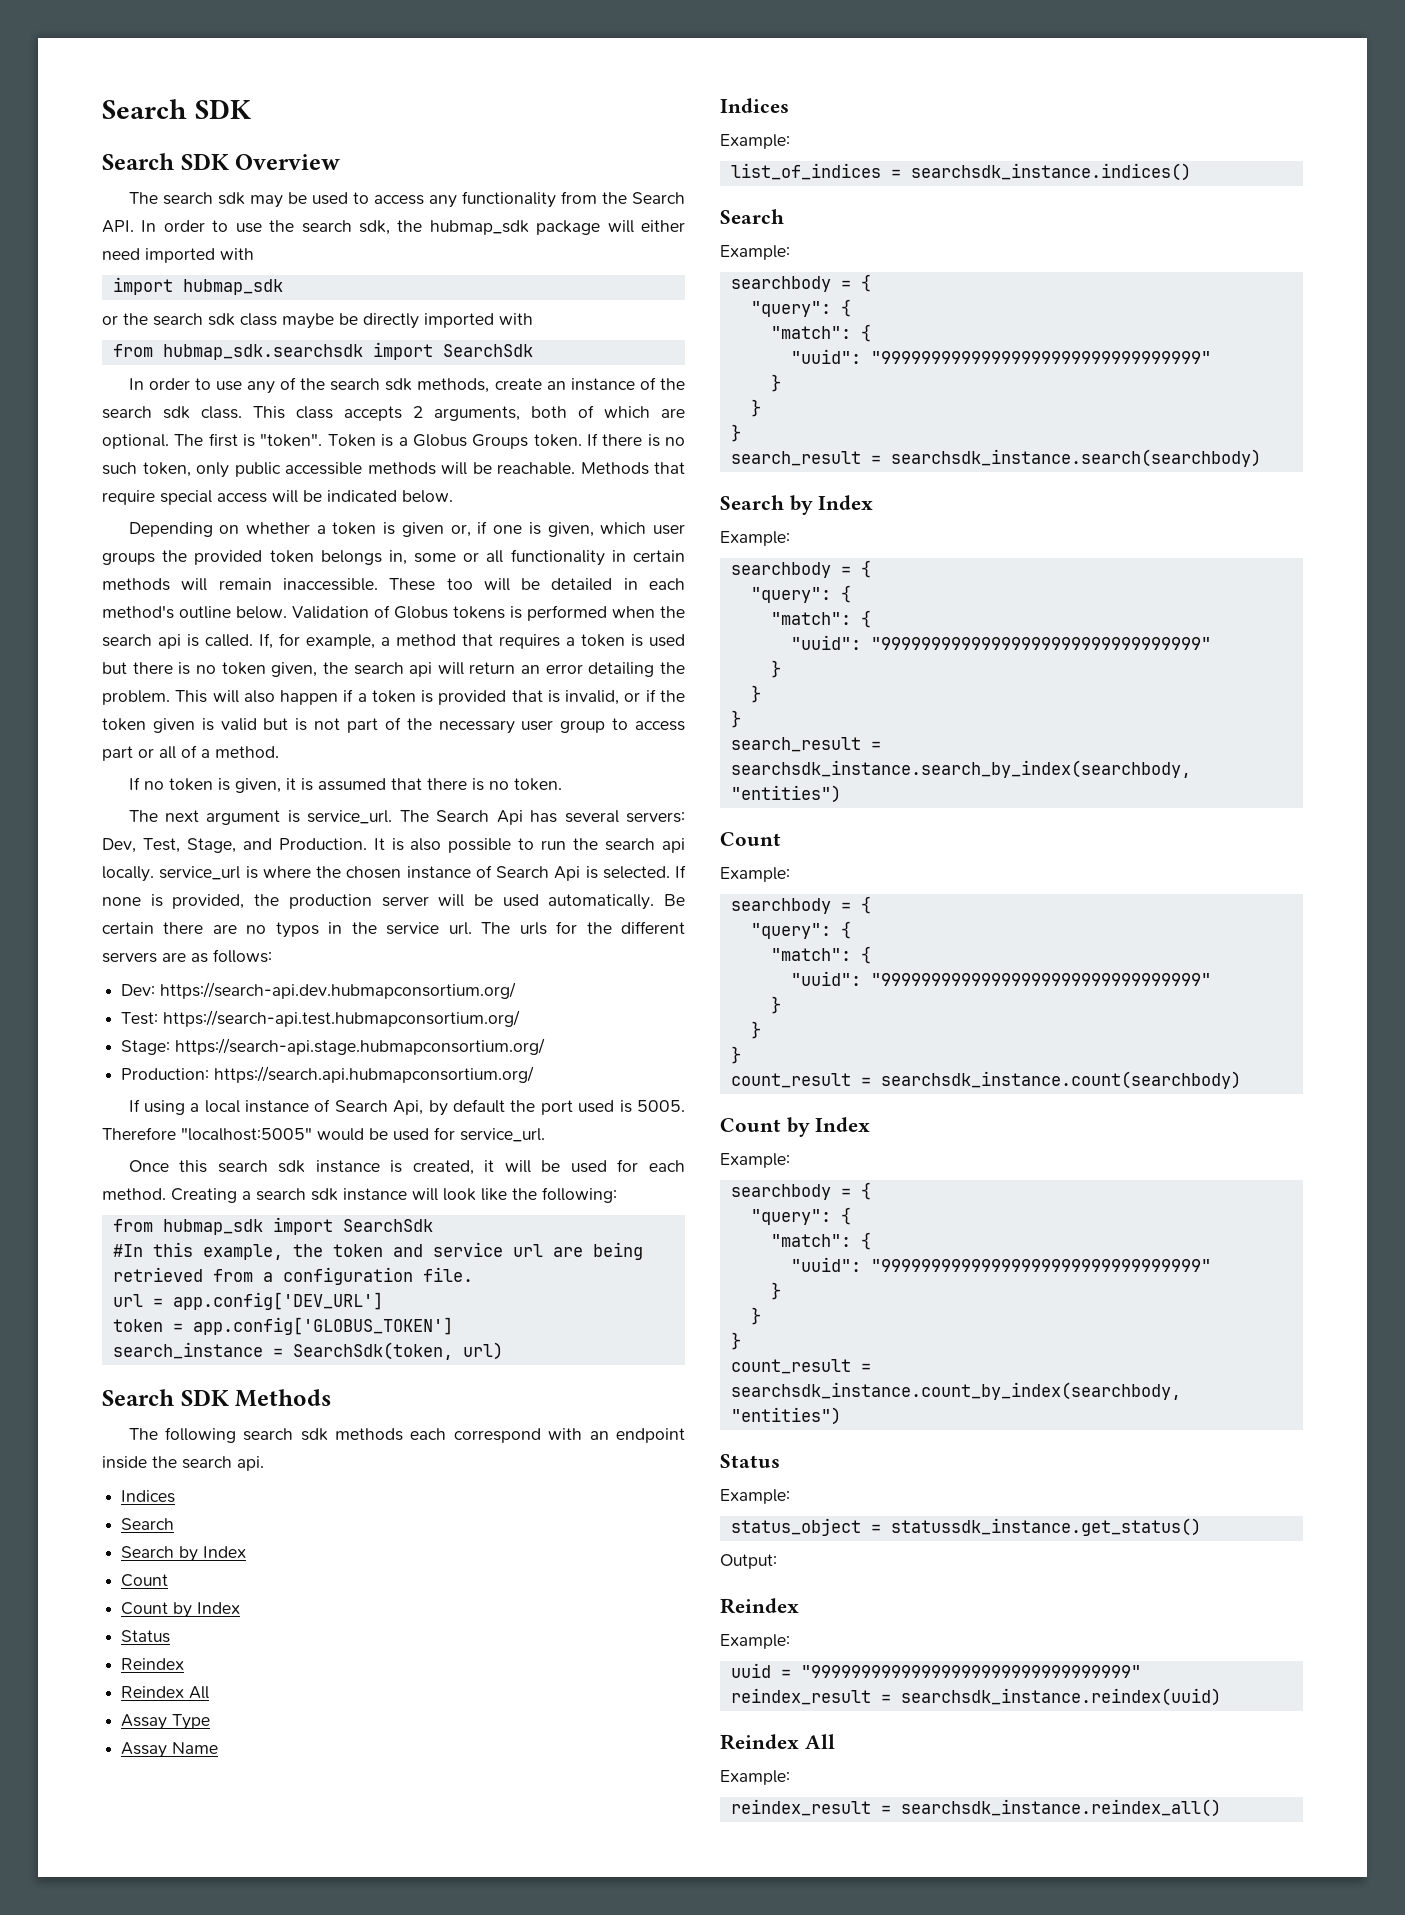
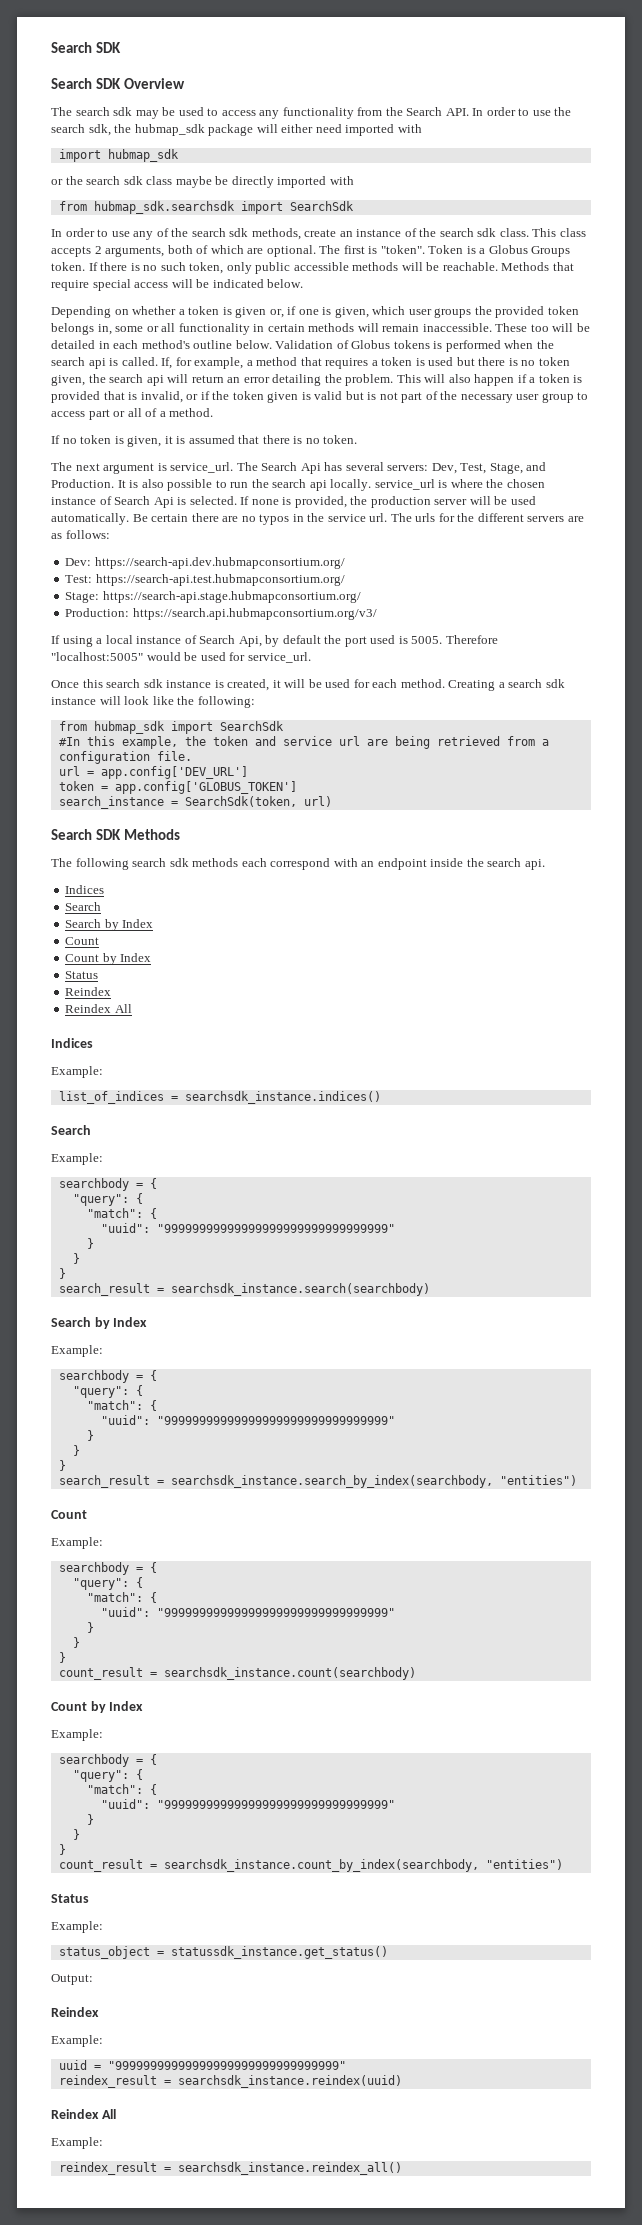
- Production: https://search.api.hubmapconsortium.org/
+ Production: https://search.api.hubmapconsortium.org/v3/
- Assay Type
- Assay Name

